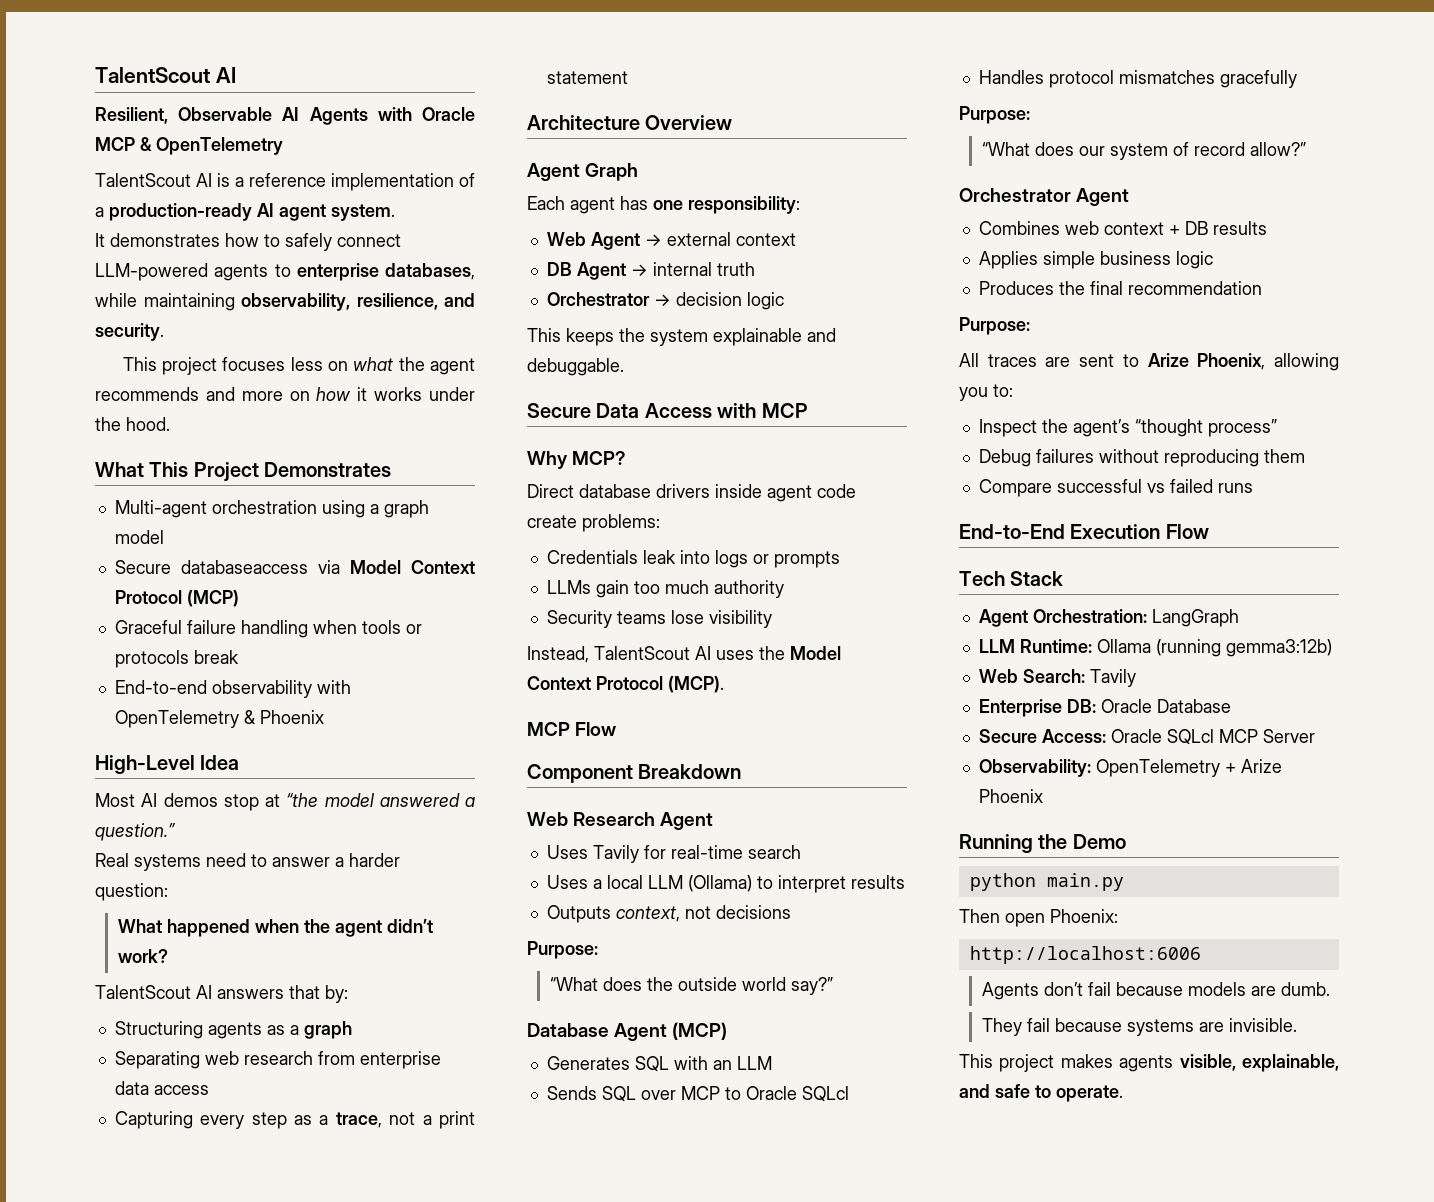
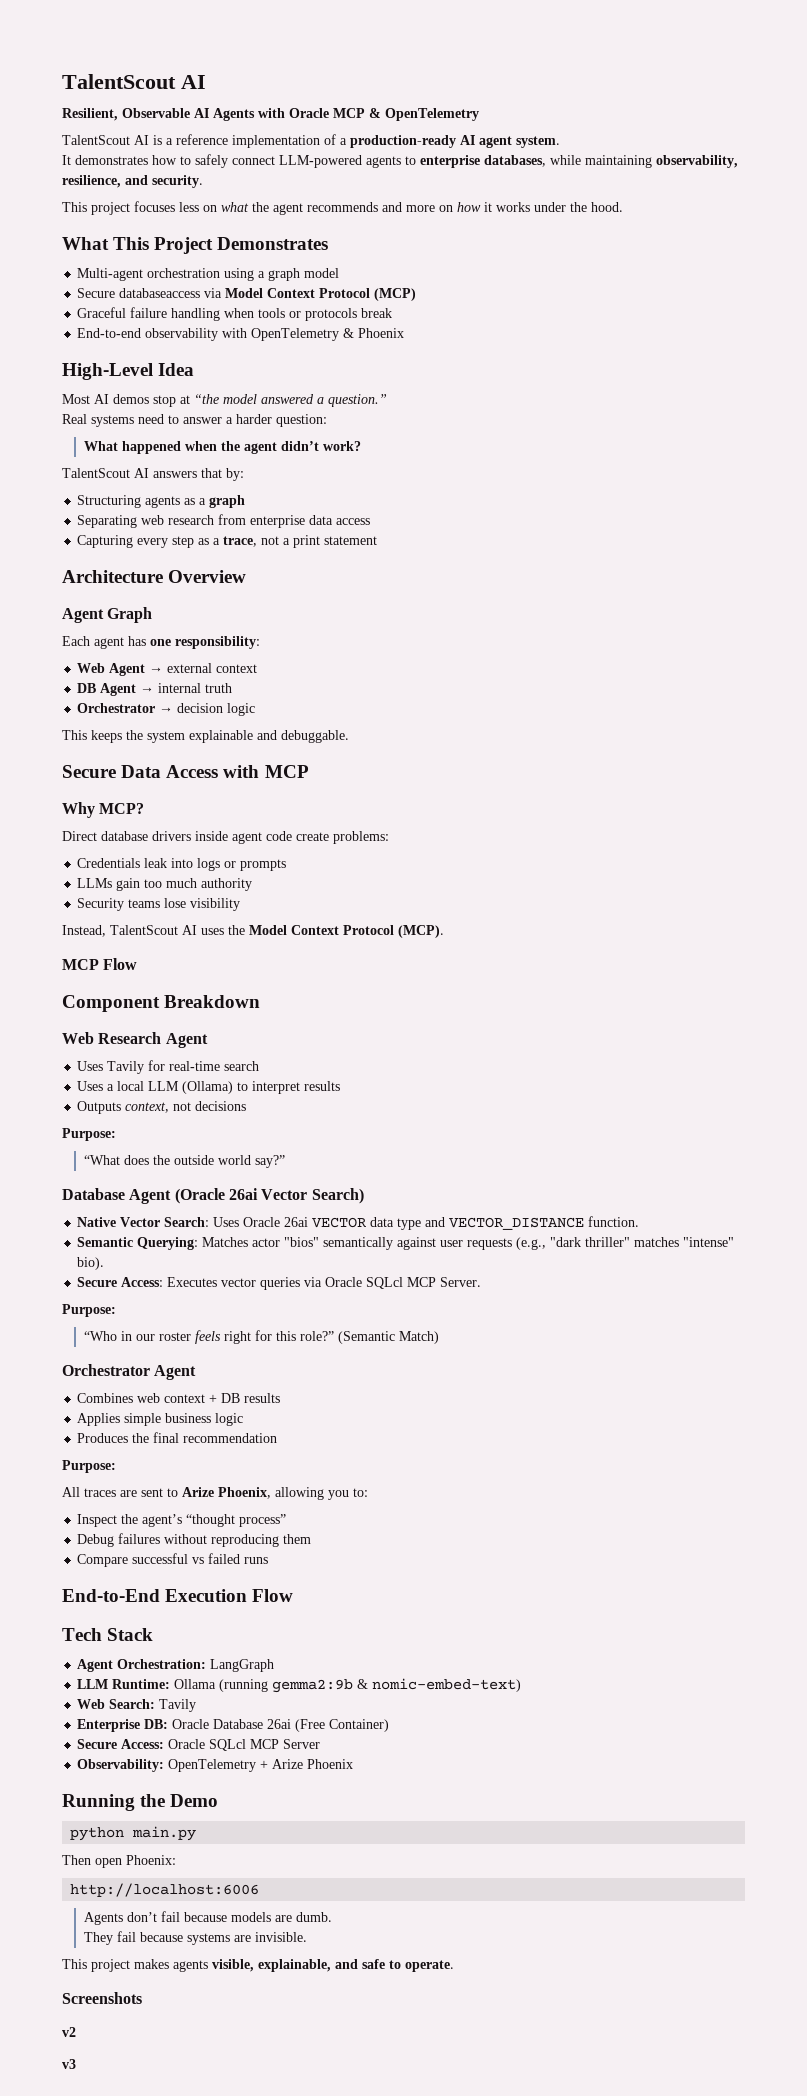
- Database Agent (MCP)
- Generates SQL with an LLM
- Sends SQL over MCP to Oracle SQLcl
- Handles protocol mismatches gracefully
+ Database Agent (Oracle 26ai Vector Search)
+ Native Vector Search: Uses Oracle 26ai VECTOR data type and VECTOR_DISTANCE function.
+ Semantic Querying: Matches actor "bios" semantically against user requests (e.g., "dark thriller" matches "intense" bio).
+ Secure Access: Executes vector queries via Oracle SQLcl MCP Server.
  Purpose:
- “What does our system of record allow?”
+ “Who in our roster feels right for this role?” (Semantic Match)
- LLM Runtime: Ollama (running gemma3:12b)
+ LLM Runtime: Ollama (running gemma2:9b & nomic-embed-text)
- Enterprise DB: Oracle Database
+ Enterprise DB: Oracle Database 26ai (Free Container)
+ Screenshots
+ v2
+ v3

